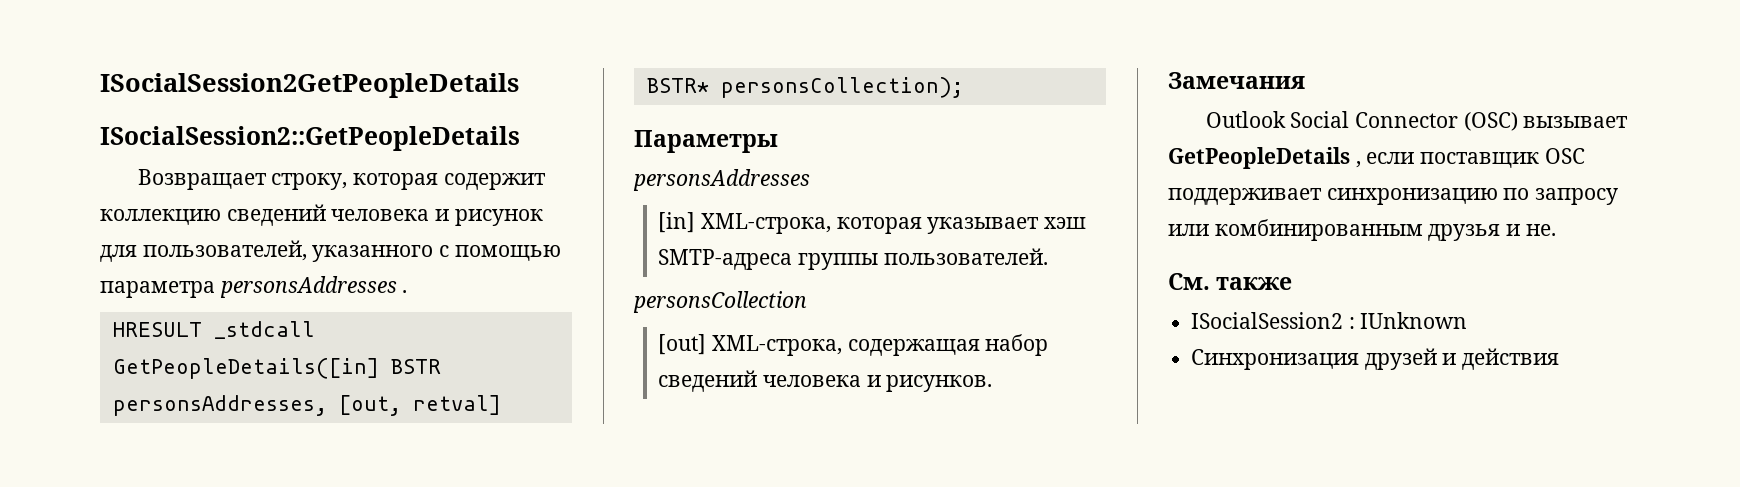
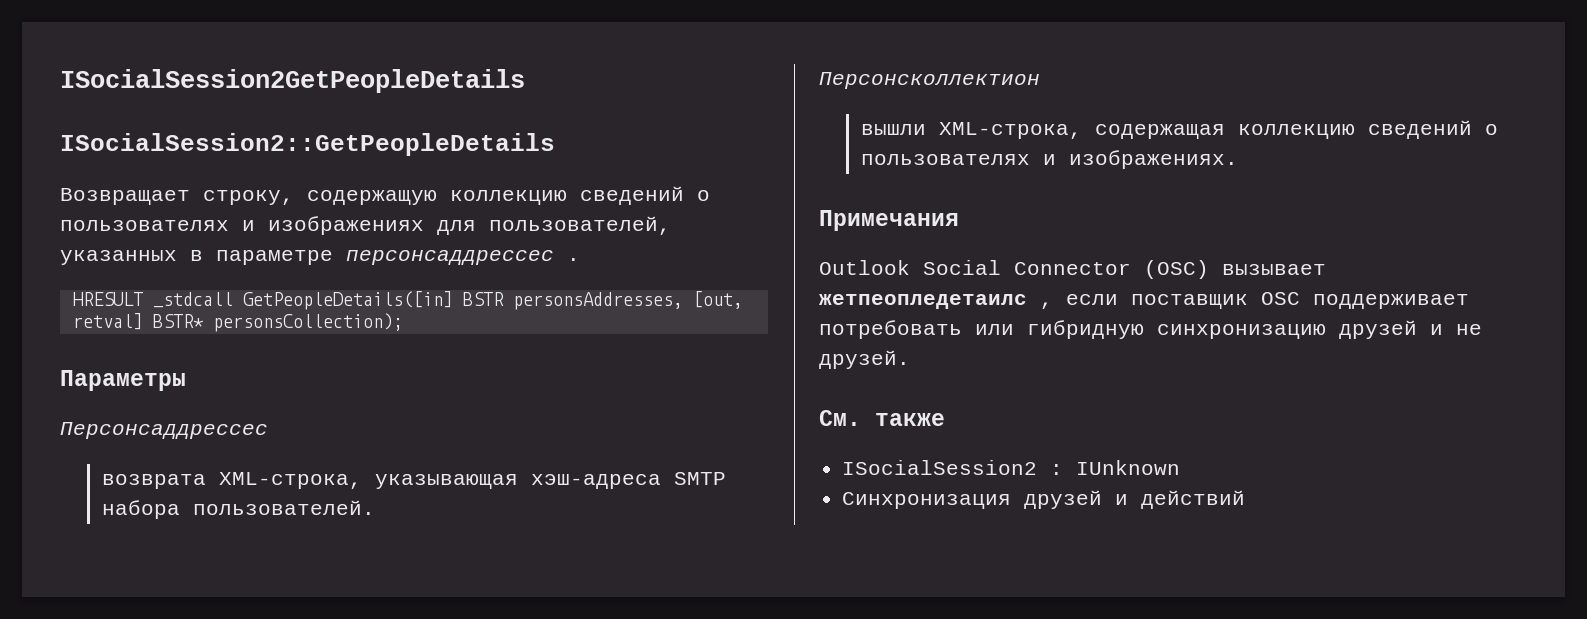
- Возвращает строку, которая содержит коллекцию сведений человека и рисунок для пользователей, указанного с помощью параметра personsAddresses .
+ Возвращает строку, содержащую коллекцию сведений о пользователях и изображениях для пользователей, указанных в параметре персонсаддрессес .
  Параметры
- personsAddresses
- [in] XML-строка, которая указывает хэш SMTP-адреса группы пользователей.
- personsCollection
- [out] XML-строка, содержащая набор сведений человека и рисунков.
- Замечания
+ Персонсаддрессес
+ возврата XML-строка, указывающая хэш-адреса SMTP набора пользователей.
+ Персонсколлектион
+ вышли XML-строка, содержащая коллекцию сведений о пользователях и изображениях.
+ Примечания
- Outlook Social Connector (OSC) вызывает GetPeopleDetails , если поставщик OSC поддерживает синхронизацию по запросу или комбинированным друзья и не.
+ Outlook Social Connector (OSC) вызывает жетпеопледетаилс , если поставщик OSC поддерживает потребовать или гибридную синхронизацию друзей и не друзей.
- Синхронизация друзей и действия
+ Синхронизация друзей и действий

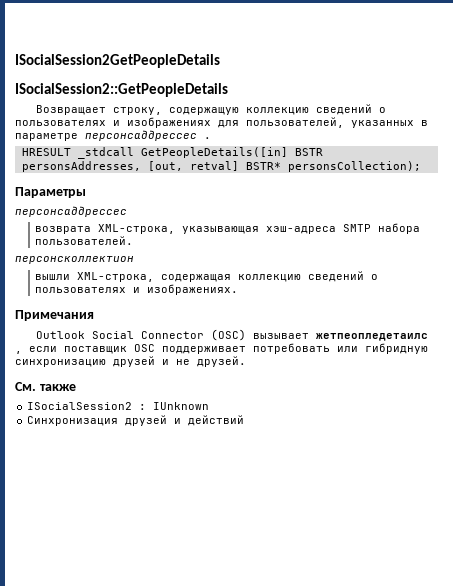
  Параметры
- Персонсаддрессес
+ персонсаддрессес
- Персонсколлектион
+ персонсколлектион

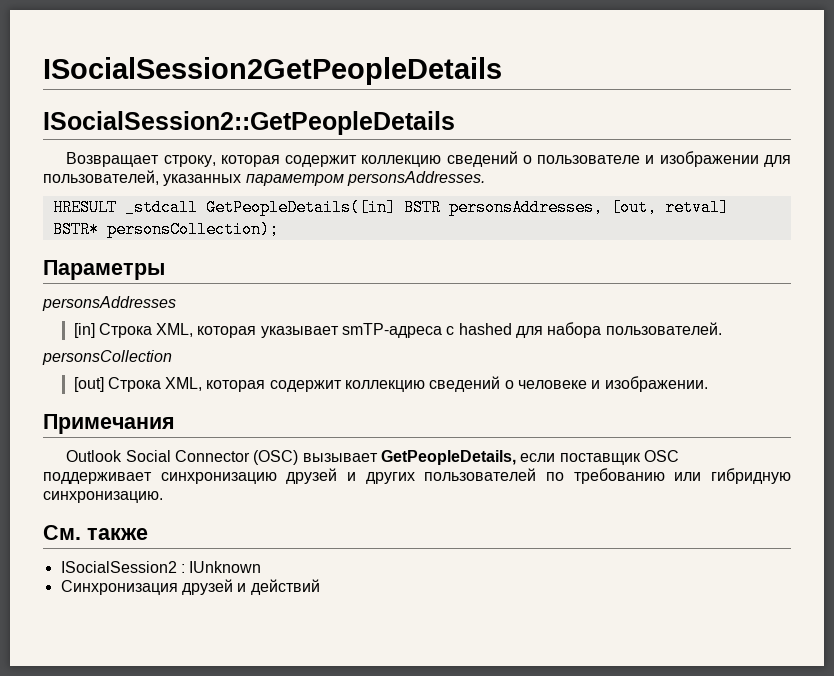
- Возвращает строку, содержащую коллекцию сведений о пользователях и изображениях для пользователей, указанных в параметре персонсаддрессес .
+ Возвращает строку, которая содержит коллекцию сведений о пользователе и изображении для пользователей, указанных параметром personsAddresses.
  Параметры
- персонсаддрессес
- возврата XML-строка, указывающая хэш-адреса SMTP набора пользователей.
- персонсколлектион
- вышли XML-строка, содержащая коллекцию сведений о пользователях и изображениях.
+ personsAddresses
+ [in] Строка XML, которая указывает smTP-адреса с hashed для набора пользователей.
+ personsCollection
+ [out] Строка XML, которая содержит коллекцию сведений о человеке и изображении.
- Outlook Social Connector (OSC) вызывает жетпеопледетаилс , если поставщик OSC поддерживает потребовать или гибридную синхронизацию друзей и не друзей.
+ Outlook Social Connector (OSC) вызывает GetPeopleDetails, если поставщик OSC поддерживает синхронизацию друзей и других пользователей по требованию или гибридную синхронизацию.

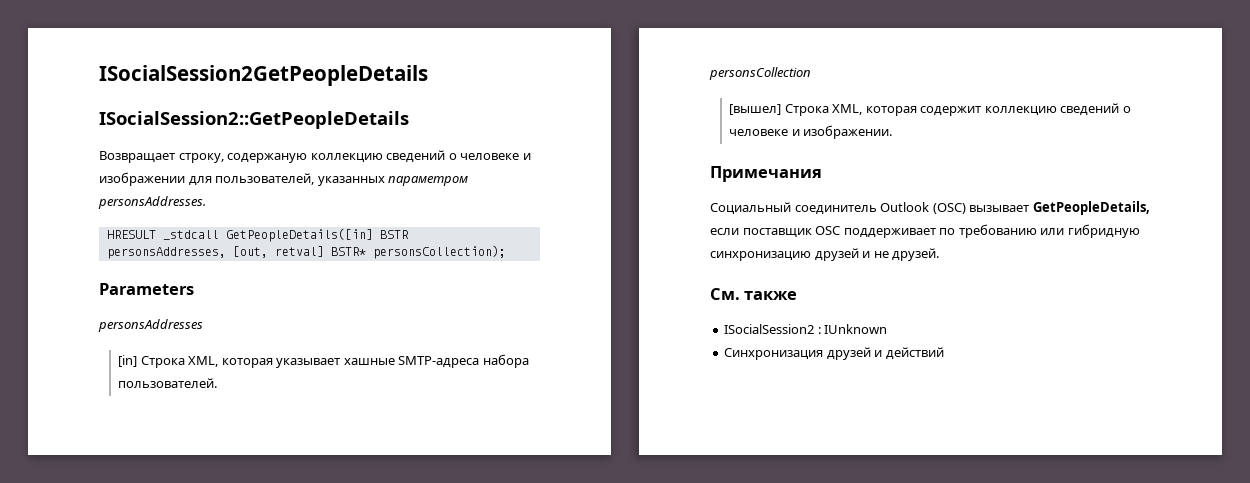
- Возвращает строку, которая содержит коллекцию сведений о пользователе и изображении для пользователей, указанных параметром personsAddresses.
+ Возвращает строку, содержаную коллекцию сведений о человеке и изображении для пользователей, указанных параметром personsAddresses.
- Параметры
+ Parameters
- [in] Строка XML, которая указывает smTP-адреса с hashed для набора пользователей.
+ [in] Строка XML, которая указывает хашные SMTP-адреса набора пользователей.
- [out] Строка XML, которая содержит коллекцию сведений о человеке и изображении.
+ [вышел] Строка XML, которая содержит коллекцию сведений о человеке и изображении.
- Outlook Social Connector (OSC) вызывает GetPeopleDetails, если поставщик OSC поддерживает синхронизацию друзей и других пользователей по требованию или гибридную синхронизацию.
+ Социальный соединитель Outlook (OSC) вызывает GetPeopleDetails, если поставщик OSC поддерживает по требованию или гибридную синхронизацию друзей и не друзей.

